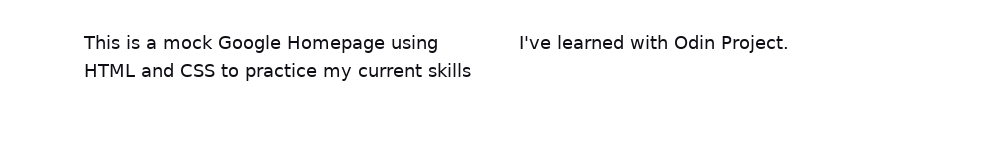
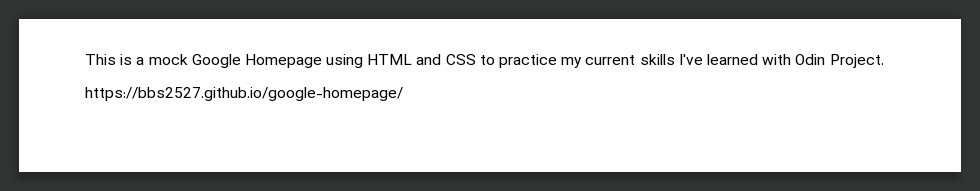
+ https://bbs2527.github.io/google-homepage/

